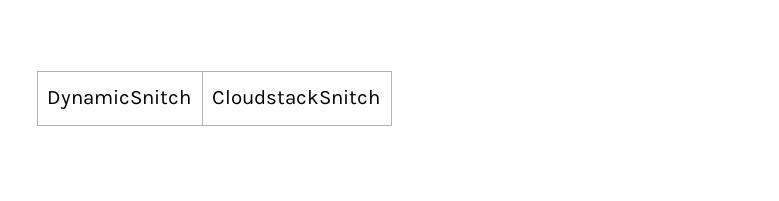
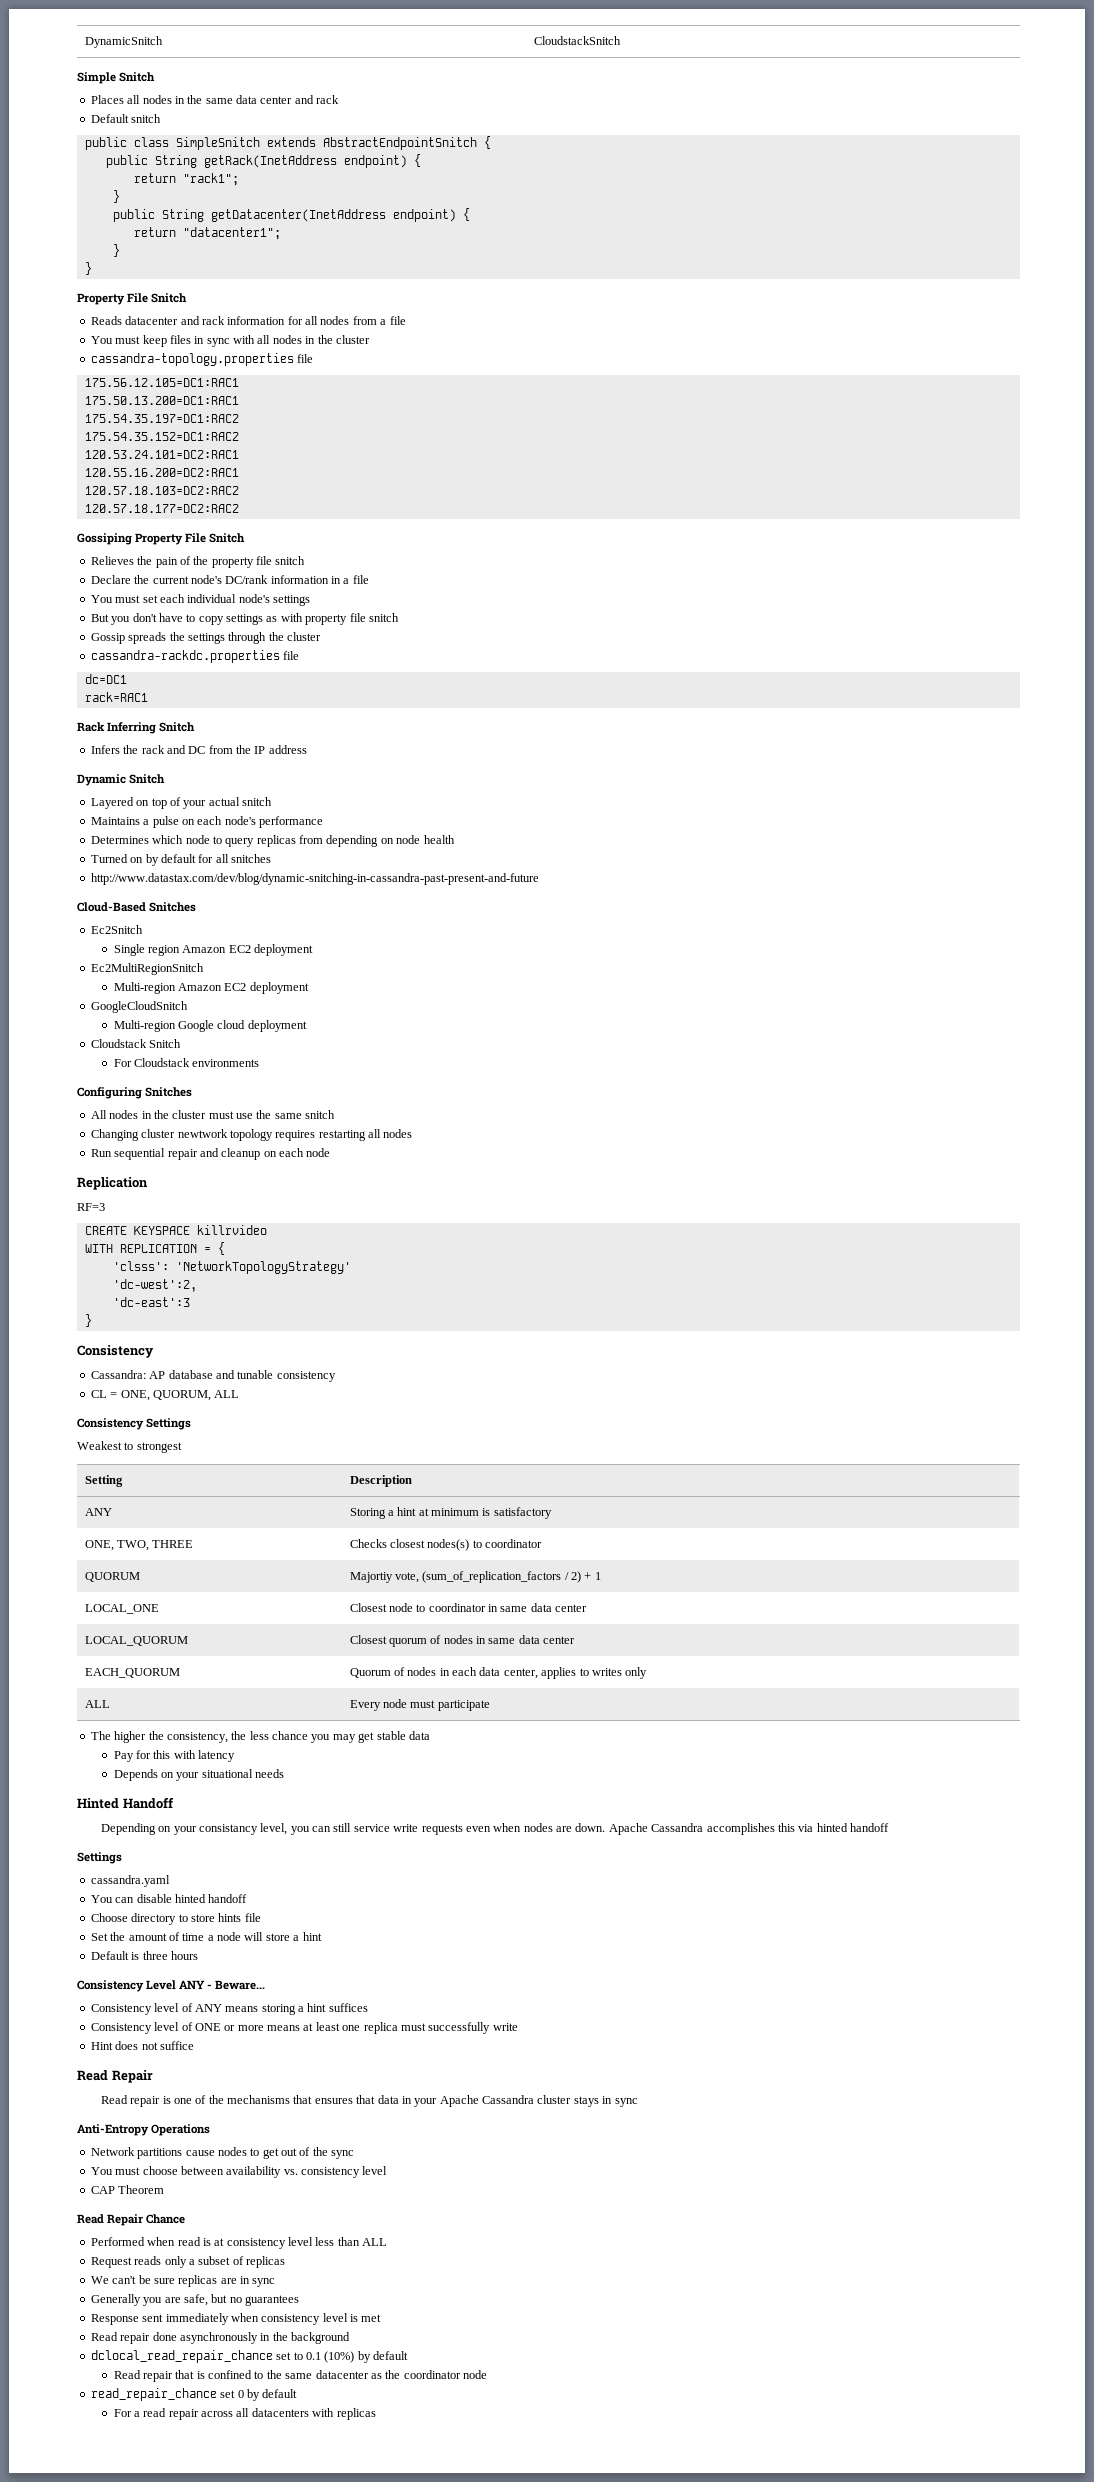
+ Simple Snitch
+ Places all nodes in the same data center and rack
+ Default snitch
+ public class SimpleSnitch extends AbstractEndpointSnitch {
+ public String getRack(InetAddress endpoint) {
+ return "rack1";
+ }
+ public String getDatacenter(InetAddress endpoint) {
+ return "datacenter1";
+ }
+ }
+ Property File Snitch
+ Reads datacenter and rack information for all nodes from a file
+ You must keep files in sync with all nodes in the cluster
+ cassandra-topology.properties file
+ 175.56.12.105=DC1:RAC1
+ 175.50.13.200=DC1:RAC1
+ 175.54.35.197=DC1:RAC2
+ 175.54.35.152=DC1:RAC2
+ 120.53.24.101=DC2:RAC1
+ 120.55.16.200=DC2:RAC1
+ 120.57.18.103=DC2:RAC2
+ 120.57.18.177=DC2:RAC2
+ Gossiping Property File Snitch
+ Relieves the pain of the property file snitch
+ Declare the current node's DC/rank information in a file
+ You must set each individual node's settings
+ But you don't have to copy settings as with property file snitch
+ Gossip spreads the settings through the cluster
+ cassandra-rackdc.properties file
+ dc=DC1
+ rack=RAC1
+ Rack Inferring Snitch
+ Infers the rack and DC from the IP address
+ Dynamic Snitch
+ Layered on top of your actual snitch
+ Maintains a pulse on each node's performance
+ Determines which node to query replicas from depending on node health
+ Turned on by default for all snitches
+ http://www.datastax.com/dev/blog/dynamic-snitching-in-cassandra-past-present-and-future
+ Cloud-Based Snitches
+ Ec2Snitch
+ Single region Amazon EC2 deployment
+ Ec2MultiRegionSnitch
+ Multi-region Amazon EC2 deployment
+ GoogleCloudSnitch
+ Multi-region Google cloud deployment
+ Cloudstack Snitch
+ For Cloudstack environments
+ Configuring Snitches
+ All nodes in the cluster must use the same snitch
+ Changing cluster newtwork topology requires restarting all nodes
+ Run sequential repair and cleanup on each node
+ Replication
+ RF=3
+ CREATE KEYSPACE killrvideo
+ WITH REPLICATION = {
+ 'clsss': 'NetworkTopologyStrategy'
+ 'dc-west':2,
+ 'dc-east':3
+ }
+ Consistency
+ Cassandra: AP database and tunable consistency
+ CL = ONE, QUORUM, ALL
+ Consistency Settings
+ Weakest to strongest
+ Setting | Description
+ ANY | Storing a hint at minimum is satisfactory
+ ONE, TWO, THREE | Checks closest nodes(s) to coordinator
+ QUORUM | Majortiy vote, (sum_of_replication_factors / 2) + 1
+ LOCAL_ONE | Closest node to coordinator in same data center
+ LOCAL_QUORUM | Closest quorum of nodes in same data center
+ EACH_QUORUM | Quorum of nodes in each data center, applies to writes only
+ ALL | Every node must participate
+ The higher the consistency, the less chance you may get stable data
+ Pay for this with latency
+ Depends on your situational needs
+ Hinted Handoff
+ Depending on your consistancy level, you can still service write requests even when nodes are down. Apache Cassandra accomplishes this via hinted handoff
+ Settings
+ cassandra.yaml
+ You can disable hinted handoff
+ Choose directory to store hints file
+ Set the amount of time a node will store a hint
+ Default is three hours
+ Consistency Level ANY - Beware...
+ Consistency level of ANY means storing a hint suffices
+ Consistency level of ONE or more means at least one replica must successfully write
+ Hint does not suffice
+ Read Repair
+ Read repair is one of the mechanisms that ensures that data in your Apache Cassandra cluster stays in sync
+ Anti-Entropy Operations
+ Network partitions cause nodes to get out of the sync
+ You must choose between availability vs. consistency level
+ CAP Theorem
+ Read Repair Chance
+ Performed when read is at consistency level less than ALL
+ Request reads only a subset of replicas
+ We can't be sure replicas are in sync
+ Generally you are safe, but no guarantees
+ Response sent immediately when consistency level is met
+ Read repair done asynchronously in the background
+ dclocal_read_repair_chance set to 0.1 (10%) by default
+ Read repair that is confined to the same datacenter as the coordinator node
+ read_repair_chance set 0 by default
+ For a read repair across all datacenters with replicas

